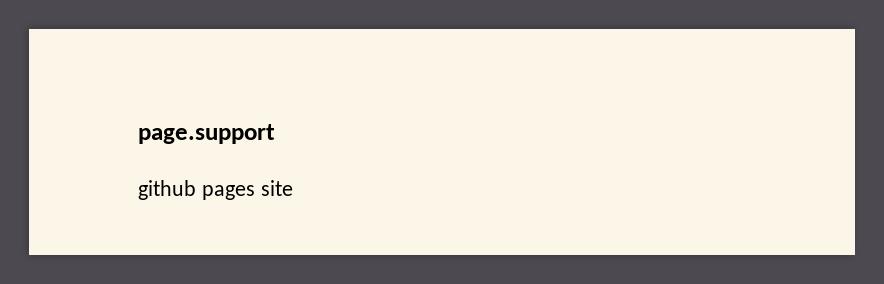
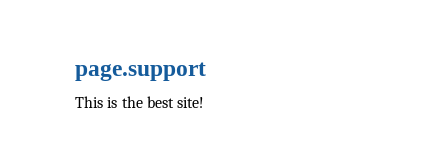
- github pages site
+ This is the best site!

